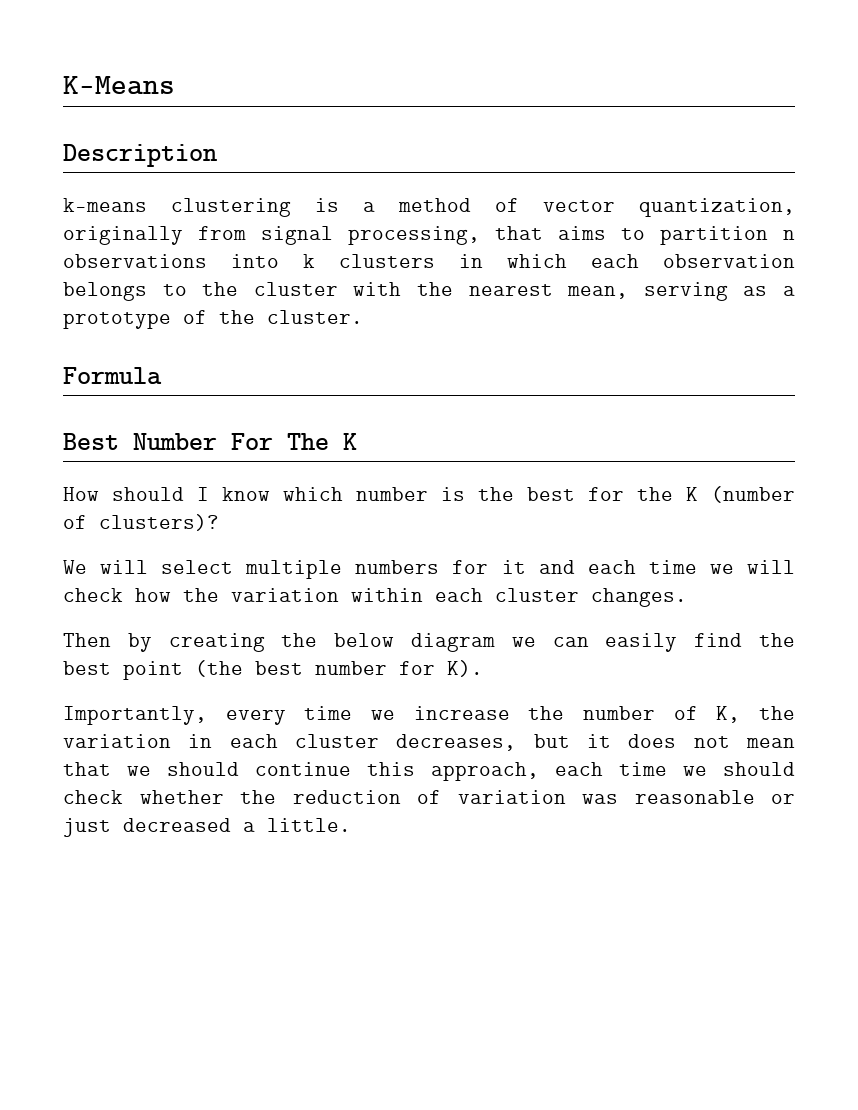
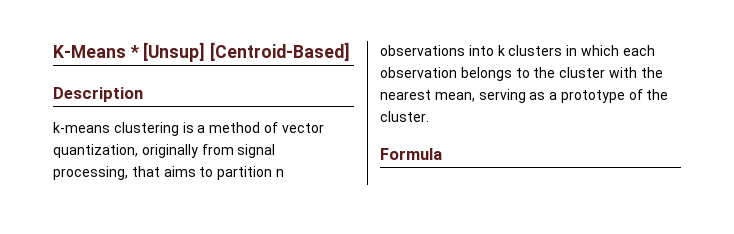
- K-Means
+ K-Means * [Unsup] [Centroid-Based]
- Best Number For The K
- How should I know which number is the best for the K (number of clusters)?
- We will select multiple numbers for it and each time we will check how the variation within each cluster changes.
- Then by creating the below diagram we can easily find the best point (the best number for K).
- Importantly, every time we increase the number of K, the variation in each cluster decreases, but it does not mean that we should continue this approach, each time we should check whether the reduction of variation was reasonable or just decreased a little.

